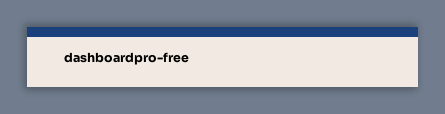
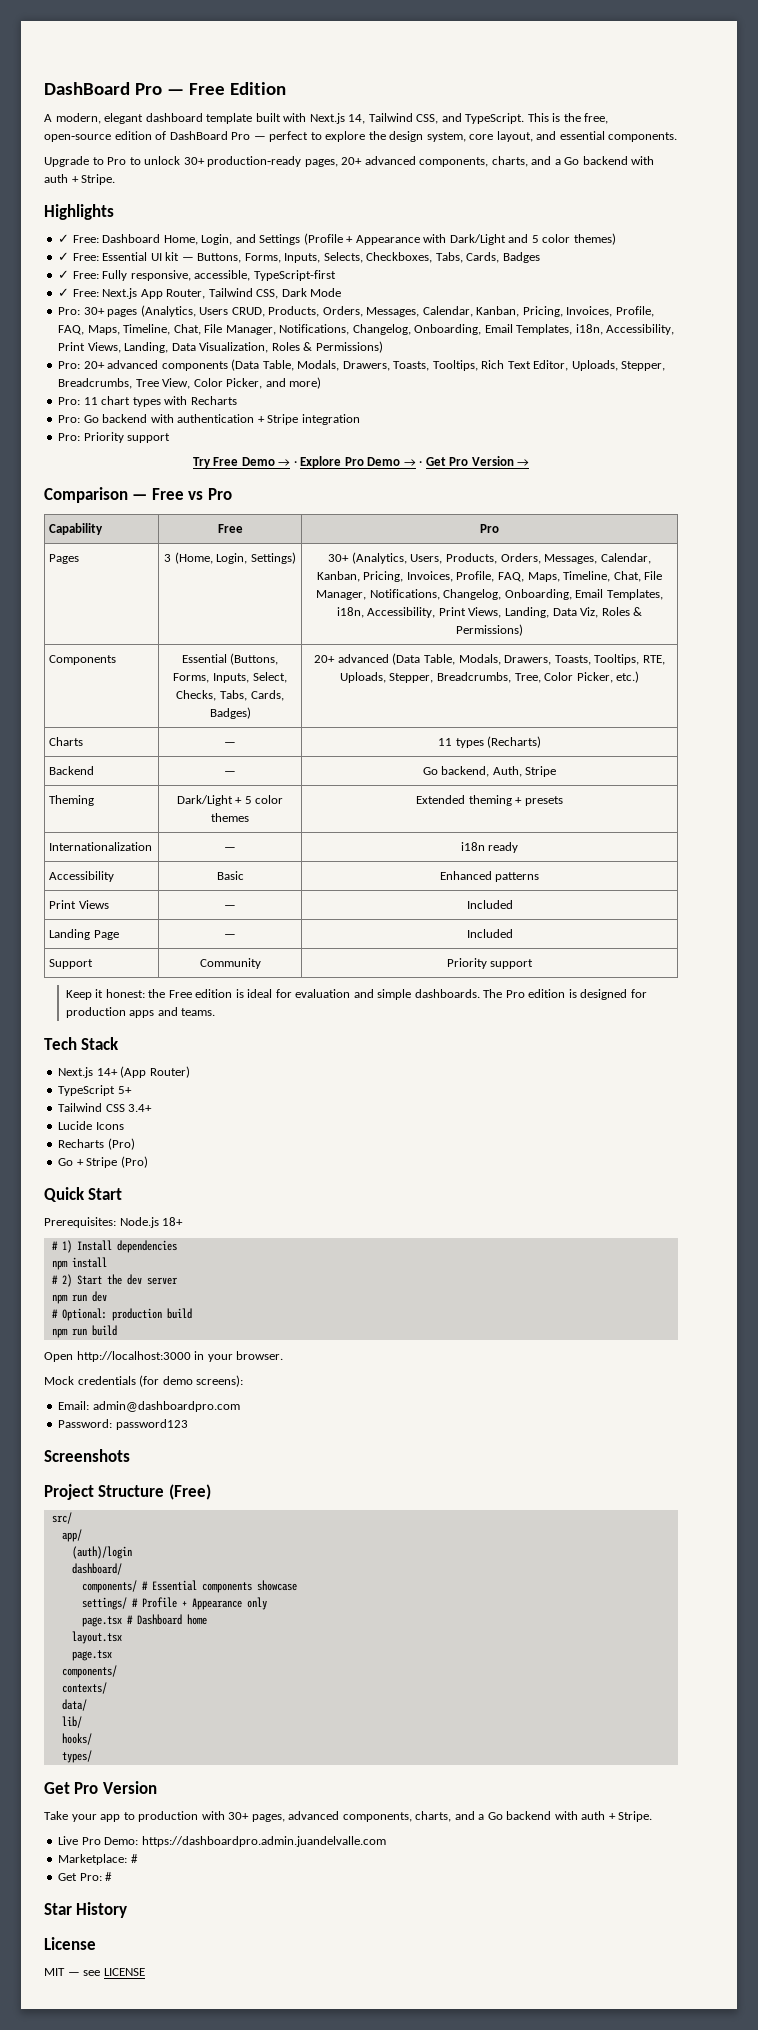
- dashboardpro-free
+ DashBoard Pro — Free Edition
+ A modern, elegant dashboard template built with Next.js 14, Tailwind CSS, and TypeScript. This is the free, open‑source edition of DashBoard Pro — perfect to explore the design system, core layout, and essential components.
+ Upgrade to Pro to unlock 30+ production‑ready pages, 20+ advanced components, charts, and a Go backend with auth + Stripe.
+ Highlights
+ ✓ Free: Dashboard Home, Login, and Settings (Profile + Appearance with Dark/Light and 5 color themes)
+ ✓ Free: Essential UI kit — Buttons, Forms, Inputs, Selects, Checkboxes, Tabs, Cards, Badges
+ ✓ Free: Fully responsive, accessible, TypeScript-first
+ ✓ Free: Next.js App Router, Tailwind CSS, Dark Mode
+ Pro: 30+ pages (Analytics, Users CRUD, Products, Orders, Messages, Calendar, Kanban, Pricing, Invoices, Profile, FAQ, Maps, Timeline, Chat, File Manager, Notifications, Changelog, Onboarding, Email Templates, i18n, Accessibility, Print Views, Landing, Data Visualization, Roles & Permissions)
+ Pro: 20+ advanced components (Data Table, Modals, Drawers, Toasts, Tooltips, Rich Text Editor, Uploads, Stepper, Breadcrumbs, Tree View, Color Picker, and more)
+ Pro: 11 chart types with Recharts
+ Pro: Go backend with authentication + Stripe integration
+ Pro: Priority support
+ Try Free Demo → · Explore Pro Demo → · Get Pro Version →
+ Comparison — Free vs Pro
+ Capability | Free | Pro
+ Pages | 3 (Home, Login, Settings) | 30+ (Analytics, Users, Products, Orders, Messages, Calendar, Kanban, Pricing, Invoices, Profile, FAQ, Maps, Timeline, Chat, File Manager, Notifications, Changelog, Onboarding, Email Templates, i18n, Accessibility, Print Views, Landing, Data Viz, Roles & Permissions)
+ Components | Essential (Buttons, Forms, Inputs, Select, Checks, Tabs, Cards, Badges) | 20+ advanced (Data Table, Modals, Drawers, Toasts, Tooltips, RTE, Uploads, Stepper, Breadcrumbs, Tree, Color Picker, etc.)
+ Charts | — | 11 types (Recharts)
+ Backend | — | Go backend, Auth, Stripe
+ Theming | Dark/Light + 5 color themes | Extended theming + presets
+ Internationalization | — | i18n ready
+ Accessibility | Basic | Enhanced patterns
+ Print Views | — | Included
+ Landing Page | — | Included
+ Support | Community | Priority support
+ Keep it honest: the Free edition is ideal for evaluation and simple dashboards. The Pro edition is designed for production apps and teams.
+ Tech Stack
+ Next.js 14+ (App Router)
+ TypeScript 5+
+ Tailwind CSS 3.4+
+ Lucide Icons
+ Recharts (Pro)
+ Go + Stripe (Pro)
+ Quick Start
+ Prerequisites: Node.js 18+
+ # 1) Install dependencies
+ npm install
+ # 2) Start the dev server
+ npm run dev
+ # Optional: production build
+ npm run build
+ Open http://localhost:3000 in your browser.
+ Mock credentials (for demo screens):
+ Email: admin@dashboardpro.com
+ Password: password123
+ Screenshots
+ Project Structure (Free)
+ src/
+ app/
+ (auth)/login
+ dashboard/
+ components/ # Essential components showcase
+ settings/ # Profile + Appearance only
+ page.tsx # Dashboard home
+ layout.tsx
+ page.tsx
+ components/
+ contexts/
+ data/
+ lib/
+ hooks/
+ types/
+ Get Pro Version
+ Take your app to production with 30+ pages, advanced components, charts, and a Go backend with auth + Stripe.
+ Live Pro Demo: https://dashboardpro.admin.juandelvalle.com
+ Marketplace: #
+ Get Pro: #
+ Star History
+ License
+ MIT — see LICENSE

